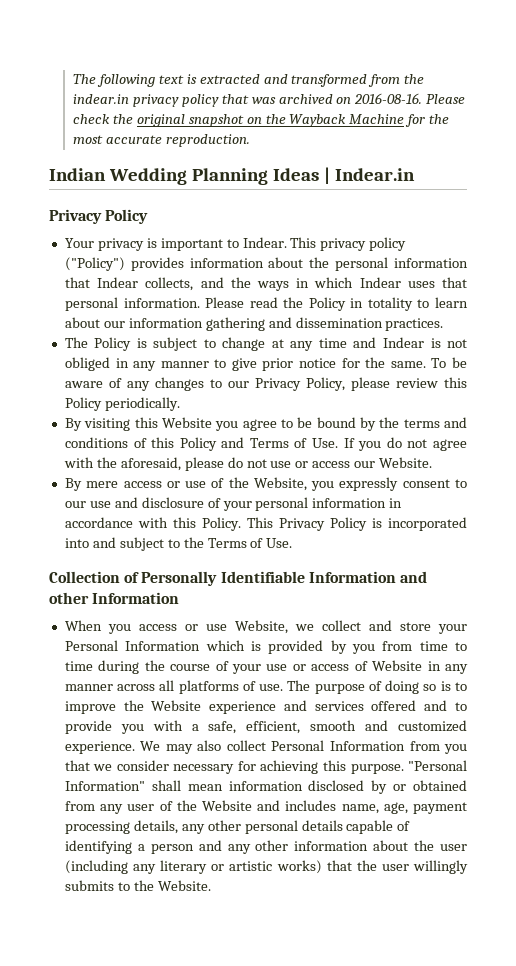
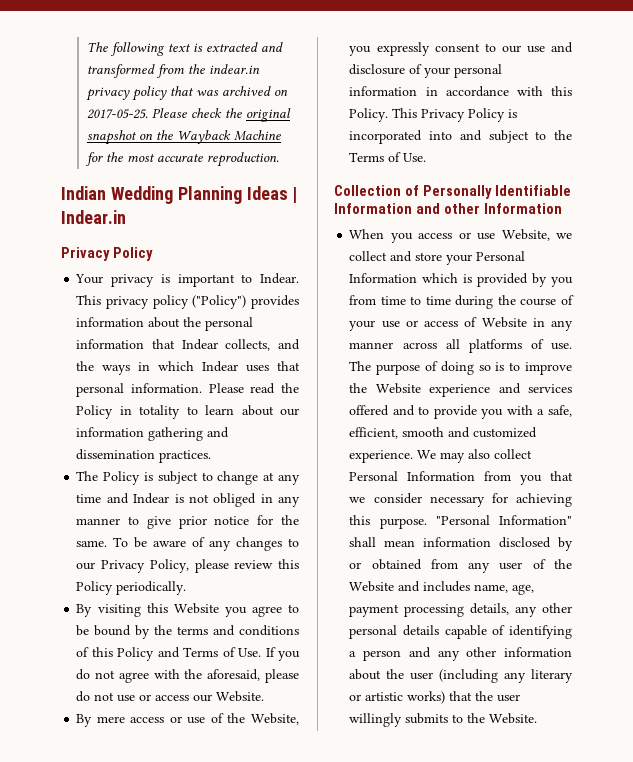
- The following text is extracted and transformed from the indear.in privacy policy that was archived on 2016-08-16.
+ The following text is extracted and transformed from the indear.in privacy policy that was archived on 2017-05-25.

